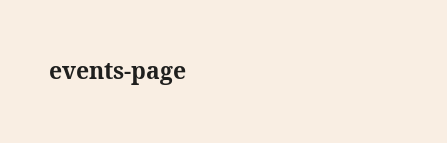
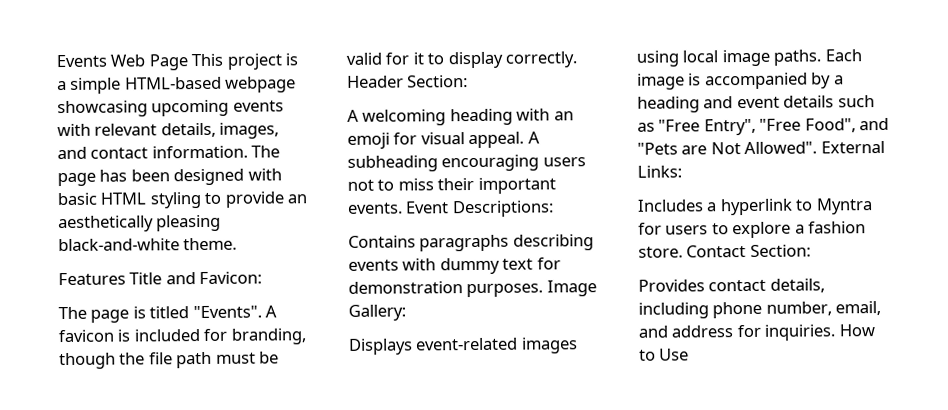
- events-page
+ Events Web Page This project is a simple HTML-based webpage showcasing upcoming events with relevant details, images, and contact information. The page has been designed with basic HTML styling to provide an aesthetically pleasing black-and-white theme.
+ Features Title and Favicon:
+ The page is titled "Events". A favicon is included for branding, though the file path must be valid for it to display correctly. Header Section:
+ A welcoming heading with an emoji for visual appeal. A subheading encouraging users not to miss their important events. Event Descriptions:
+ Contains paragraphs describing events with dummy text for demonstration purposes. Image Gallery:
+ Displays event-related images using local image paths. Each image is accompanied by a heading and event details such as "Free Entry", "Free Food", and "Pets are Not Allowed". External Links:
+ Includes a hyperlink to Myntra for users to explore a fashion store. Contact Section:
+ Provides contact details, including phone number, email, and address for inquiries. How to Use

